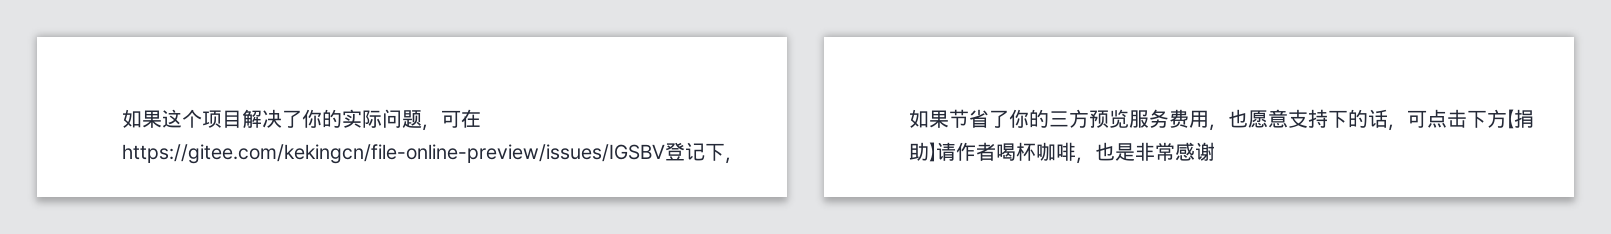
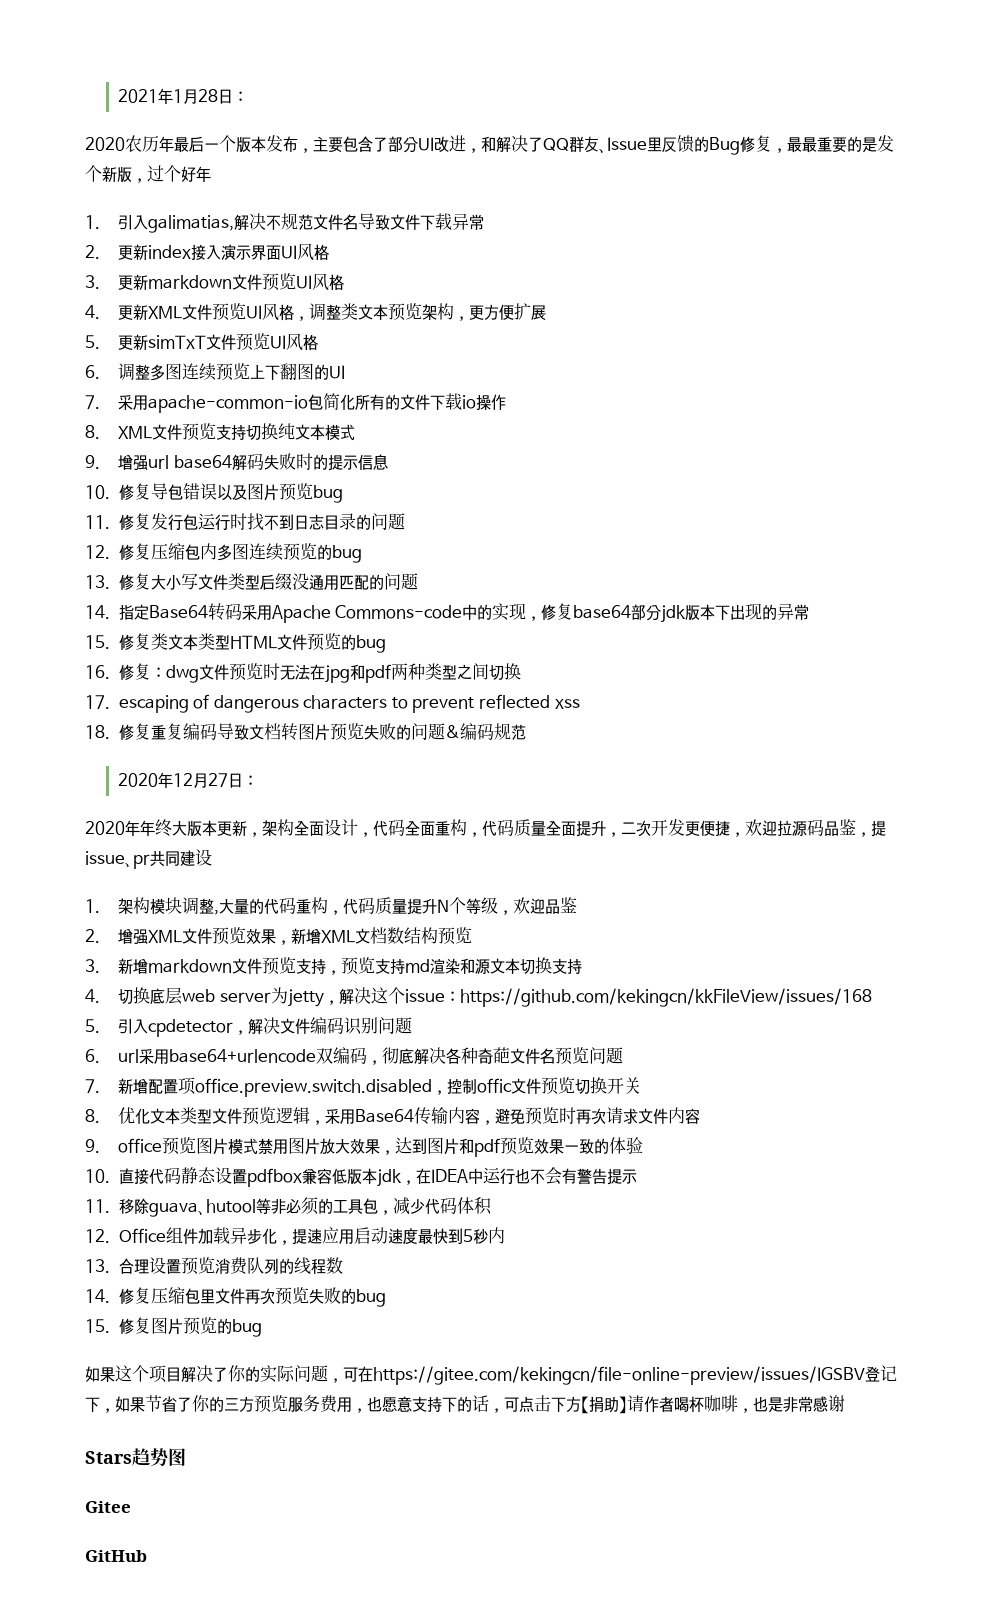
+ 2021年1月28日：
+ 2020农历年最后一个版本发布，主要包含了部分UI改进，和解决了QQ群友、Issue里反馈的Bug修复，最最重要的是发个新版，过个好年
+ 1.引入galimatias,解决不规范文件名导致文件下载异常
+ 2.更新index接入演示界面UI风格
+ 3.更新markdown文件预览UI风格
+ 4.更新XML文件预览UI风格，调整类文本预览架构，更方便扩展
+ 5.更新simTxT文件预览UI风格
+ 6.调整多图连续预览上下翻图的UI
+ 7.采用apache-common-io包简化所有的文件下载io操作
+ 8. XML文件预览支持切换纯文本模式
+ 9.增强url base64解码失败时的提示信息
+ 10.修复导包错误以及图片预览bug
+ 11.修复发行包运行时找不到日志目录的问题
+ 12.修复压缩包内多图连续预览的bug
+ 13.修复大小写文件类型后缀没通用匹配的问题
+ 14.指定Base64转码采用Apache Commons-code中的实现，修复base64部分jdk版本下出现的异常
+ 15.修复类文本类型HTML文件预览的bug
+ 16.修复：dwg文件预览时无法在jpg和pdf两种类型之间切换
+ 17. escaping of dangerous characters to prevent reflected xss
+ 18.修复重复编码导致文档转图片预览失败的问题&编码规范
+ 2020年12月27日：
+ 2020年年终大版本更新，架构全面设计，代码全面重构，代码质量全面提升，二次开发更便捷，欢迎拉源码品鉴，提issue、pr共同建设
+ 1.架构模块调整,大量的代码重构，代码质量提升N个等级，欢迎品鉴
+ 2.增强XML文件预览效果，新增XML文档数结构预览
+ 3.新增markdown文件预览支持，预览支持md渲染和源文本切换支持
+ 4.切换底层web server为jetty，解决这个issue：https://github.com/kekingcn/kkFileView/issues/168
+ 5.引入cpdetector，解决文件编码识别问题
+ 6. url采用base64+urlencode双编码，彻底解决各种奇葩文件名预览问题
+ 7.新增配置项office.preview.switch.disabled，控制offic文件预览切换开关
+ 8.优化文本类型文件预览逻辑，采用Base64传输内容，避免预览时再次请求文件内容
+ 9. office预览图片模式禁用图片放大效果，达到图片和pdf预览效果一致的体验
+ 10.直接代码静态设置pdfbox兼容低版本jdk，在IDEA中运行也不会有警告提示
+ 11.移除guava、hutool等非必须的工具包，减少代码体积
+ 12. Office组件加载异步化，提速应用启动速度最快到5秒内
+ 13.合理设置预览消费队列的线程数
+ 14.修复压缩包里文件再次预览失败的bug
+ 15.修复图片预览的bug
+ Stars趋势图
+ Gitee
+ GitHub

